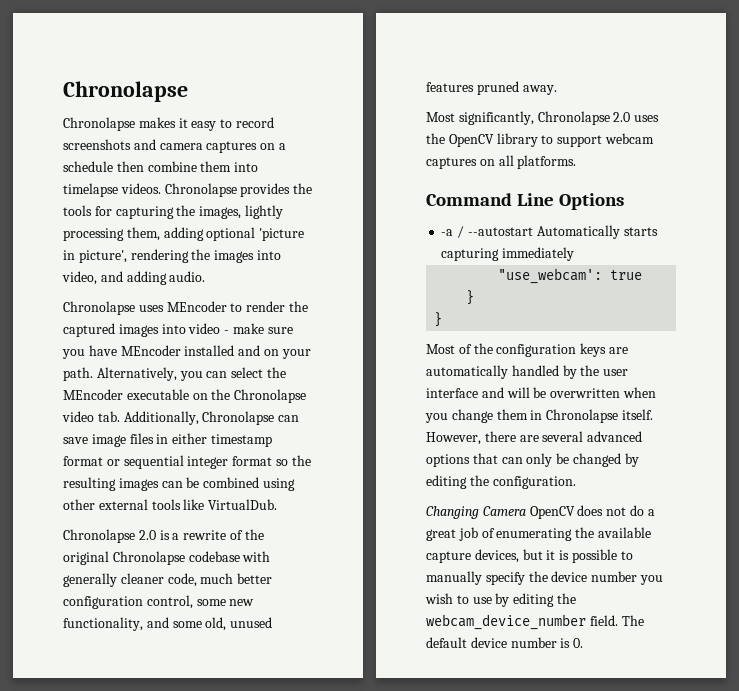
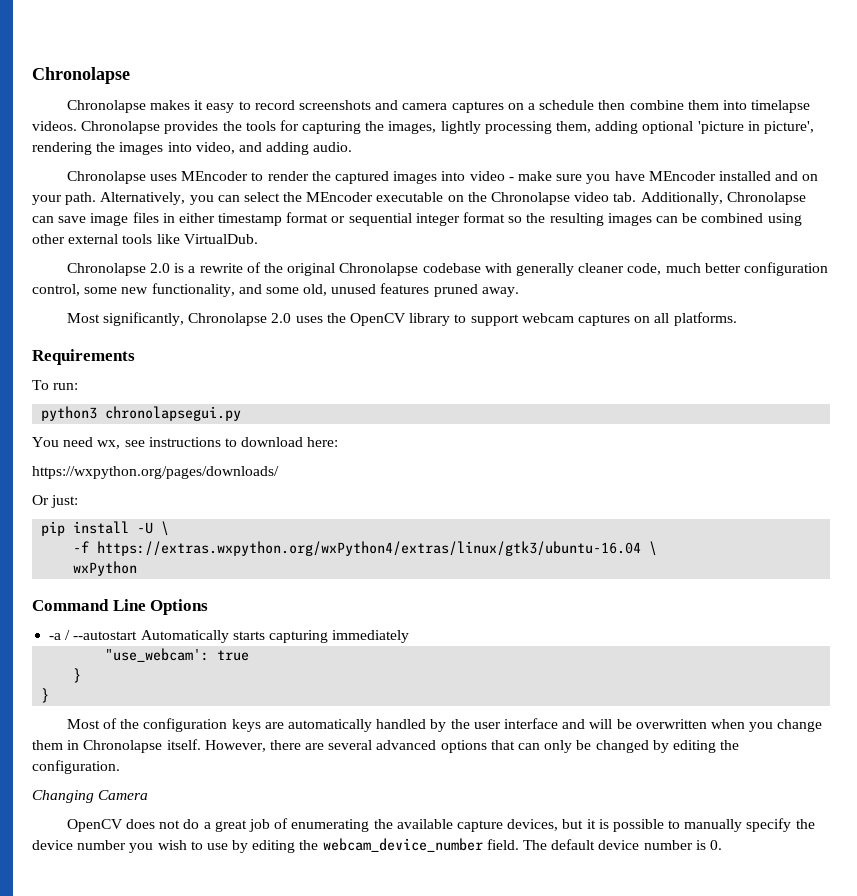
+ Requirements
+ To run:
+ python3 chronolapsegui.py
+ You need wx, see instructions to download here:
+ https://wxpython.org/pages/downloads/
+ Or just:
+ pip install -U \
+ -f https://extras.wxpython.org/wxPython4/extras/linux/gtk3/ubuntu-16.04 \
+ wxPython
- Changing Camera OpenCV does not do a great job of enumerating the available capture devices, but it is possible to manually specify the device number you wish to use by editing the webcam_device_number field.
+ Changing Camera
+ OpenCV does not do a great job of enumerating the available capture devices, but it is possible to manually specify the device number you wish to use by editing the webcam_device_number field.

